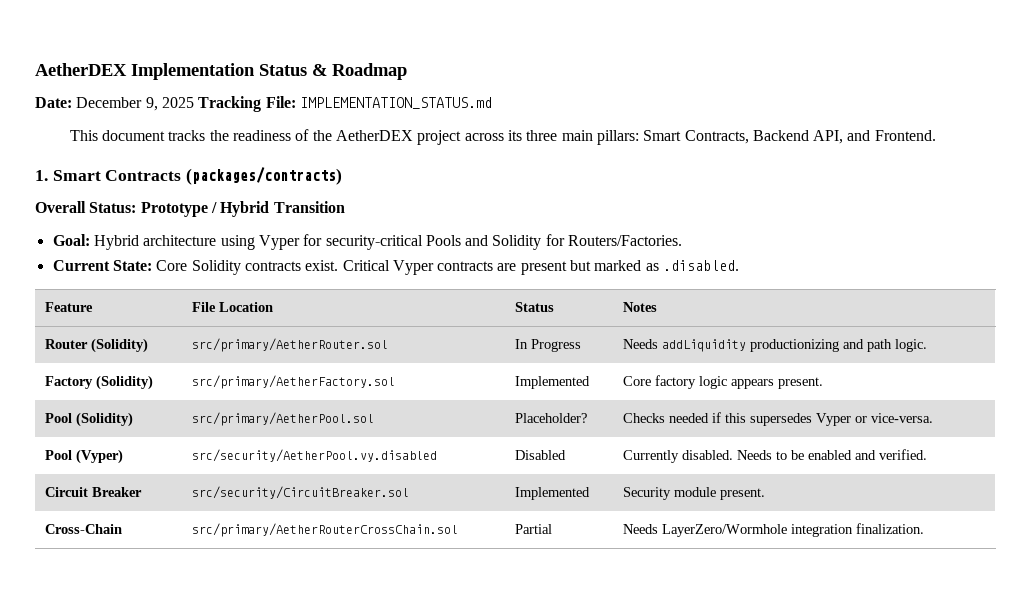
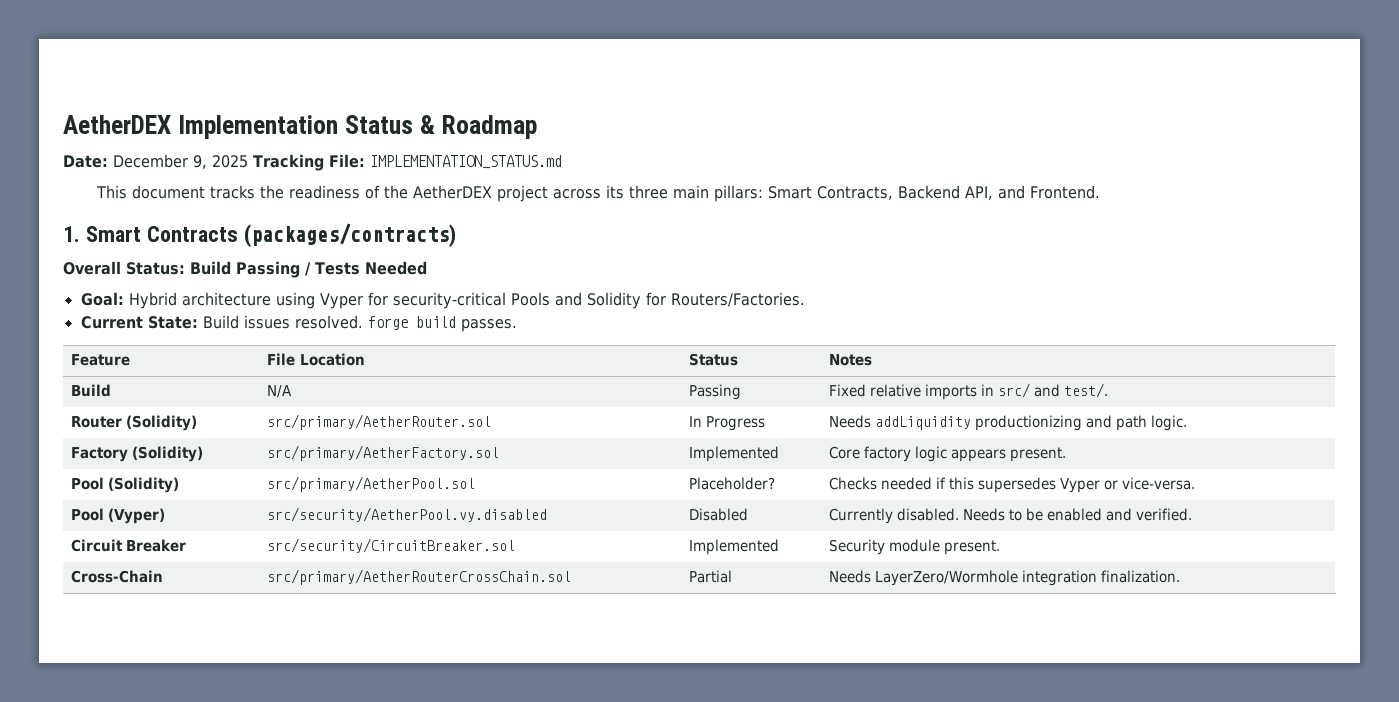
- Overall Status: Prototype / Hybrid Transition
+ Overall Status: Build Passing / Tests Needed
- Current State: Core Solidity contracts exist. Critical Vyper contracts are present but marked as .disabled.
+ Current State: Build issues resolved. forge build passes.
+ Build | N/A | Passing | Fixed relative imports in src/ and test/.

